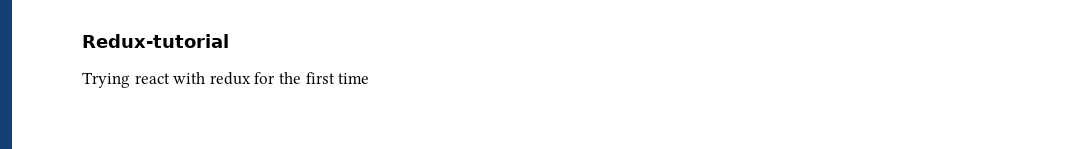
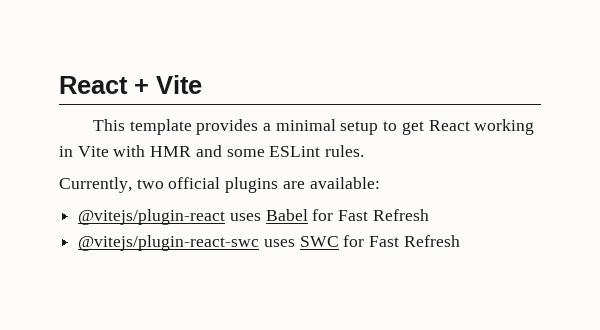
- Redux-tutorial
- Trying react with redux for the first time
+ React + Vite
+ This template provides a minimal setup to get React working in Vite with HMR and some ESLint rules.
+ Currently, two official plugins are available:
+ @vitejs/plugin-react uses Babel for Fast Refresh
+ @vitejs/plugin-react-swc uses SWC for Fast Refresh

